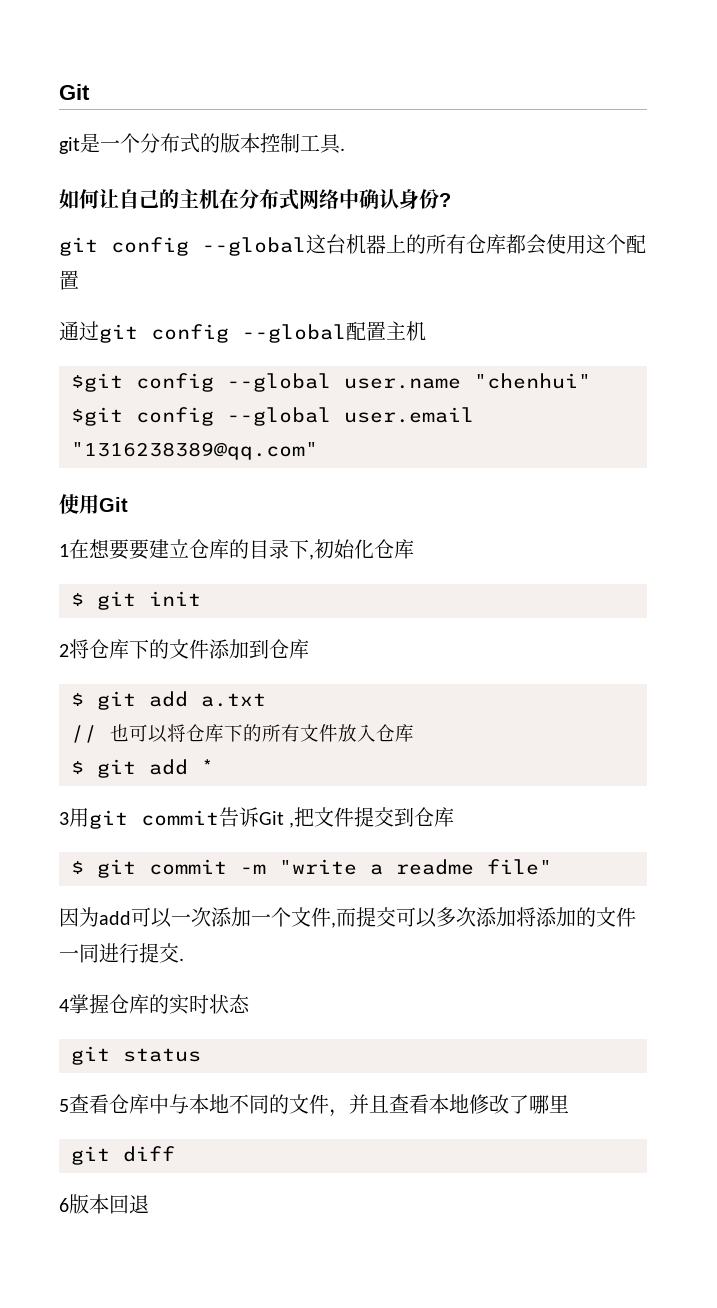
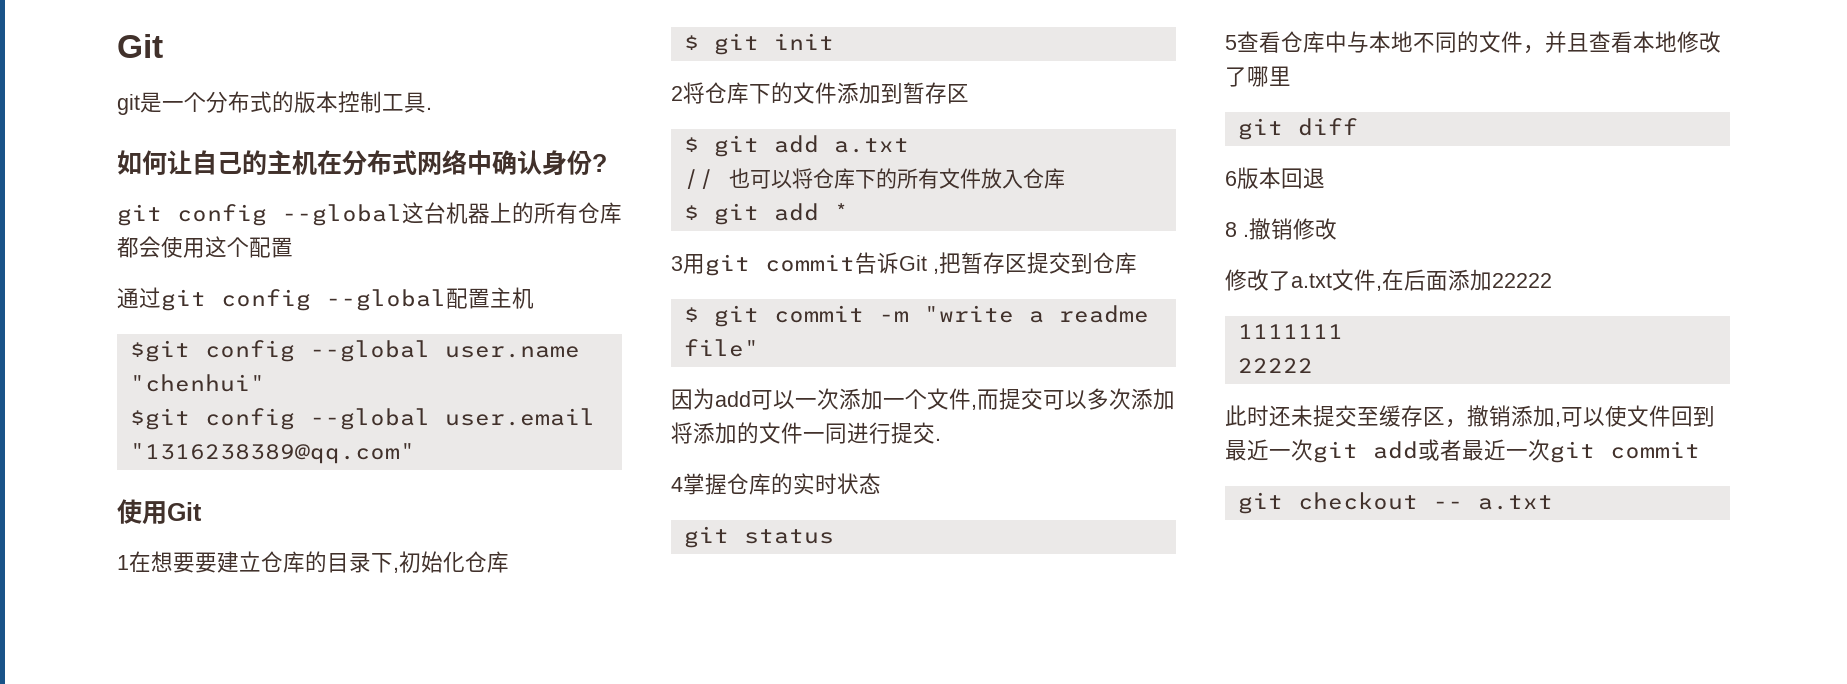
- 2将仓库下的文件添加到仓库
+ 2将仓库下的文件添加到暂存区
- 3用git commit告诉Git ,把文件提交到仓库
+ 3用git commit告诉Git ,把暂存区提交到仓库
+ 8 .撤销修改
+ 修改了a.txt文件,在后面添加22222
+ 1111111
+ 22222
+ 此时还未提交至缓存区，撤销添加,可以使文件回到最近一次git add或者最近一次git commit
+ git checkout -- a.txt

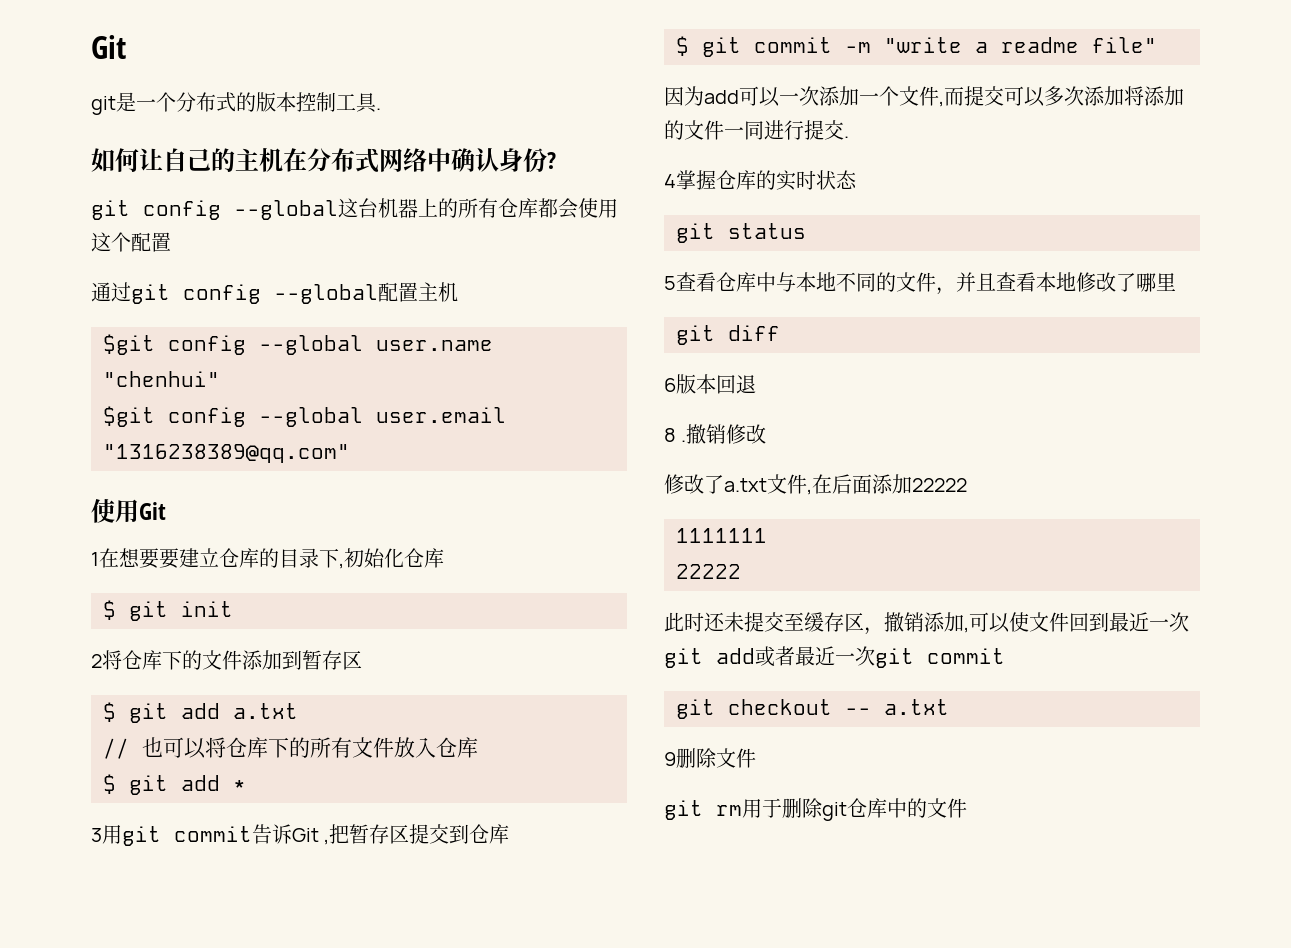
+ 9删除文件
+ git rm用于删除git仓库中的文件

